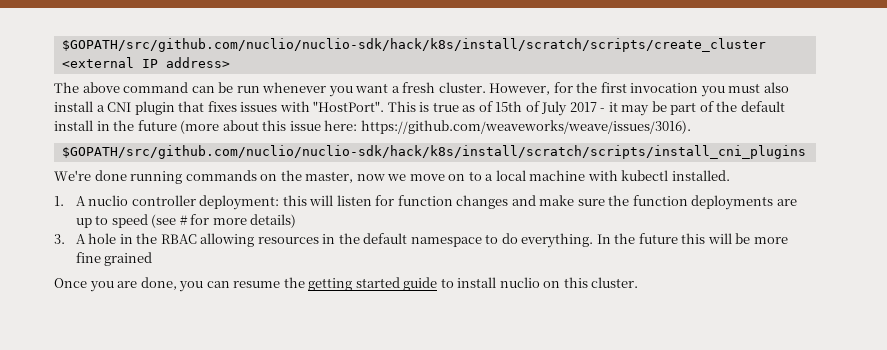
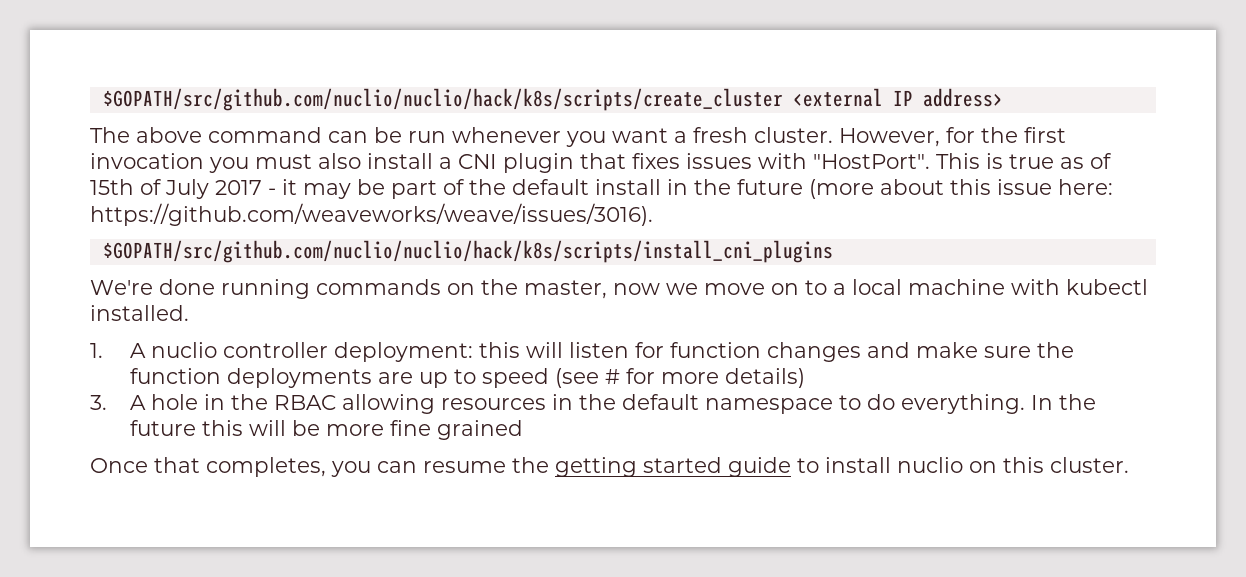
- $GOPATH/src/github.com/nuclio/nuclio-sdk/hack/k8s/install/scratch/scripts/create_cluster <external IP address>
+ $GOPATH/src/github.com/nuclio/nuclio/hack/k8s/scripts/create_cluster <external IP address>
- $GOPATH/src/github.com/nuclio/nuclio-sdk/hack/k8s/install/scratch/scripts/install_cni_plugins
+ $GOPATH/src/github.com/nuclio/nuclio/hack/k8s/scripts/install_cni_plugins
- Once you are done, you can resume the getting started guide to install nuclio on this cluster.
+ Once that completes, you can resume the getting started guide to install nuclio on this cluster.

